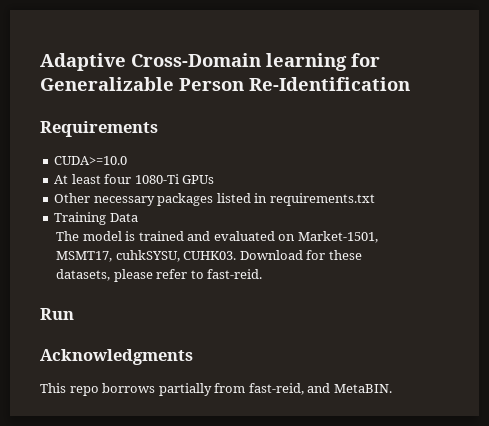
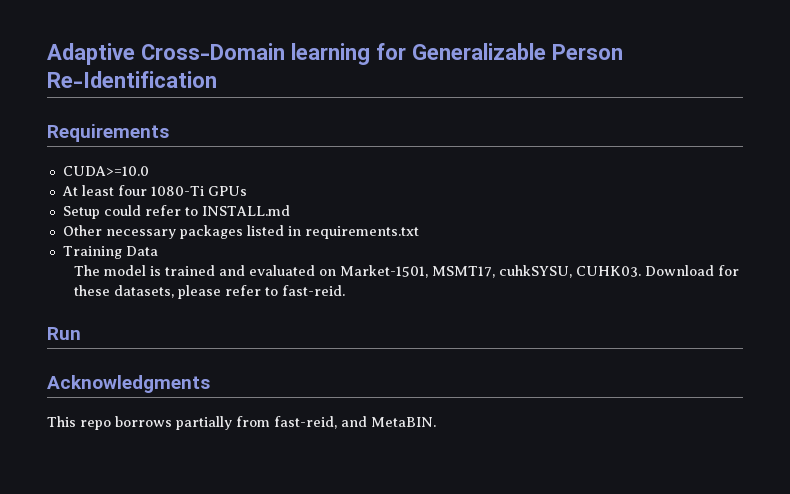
+ Setup could refer to INSTALL.md

